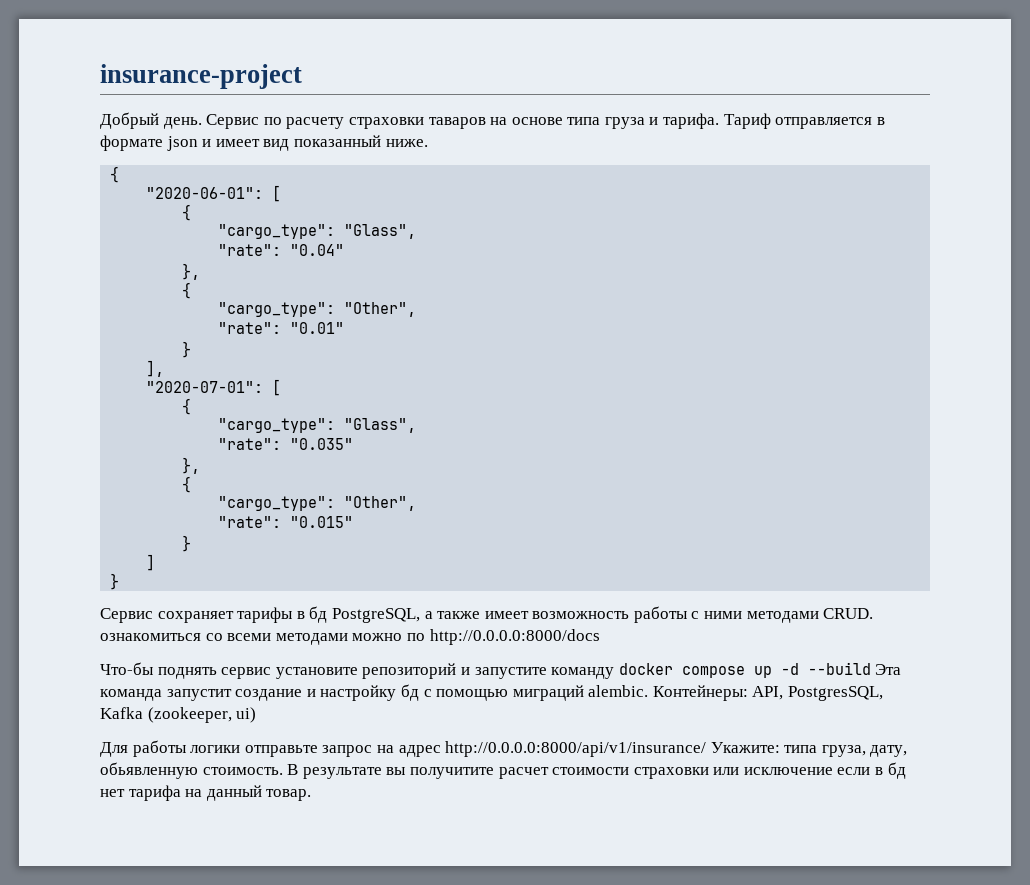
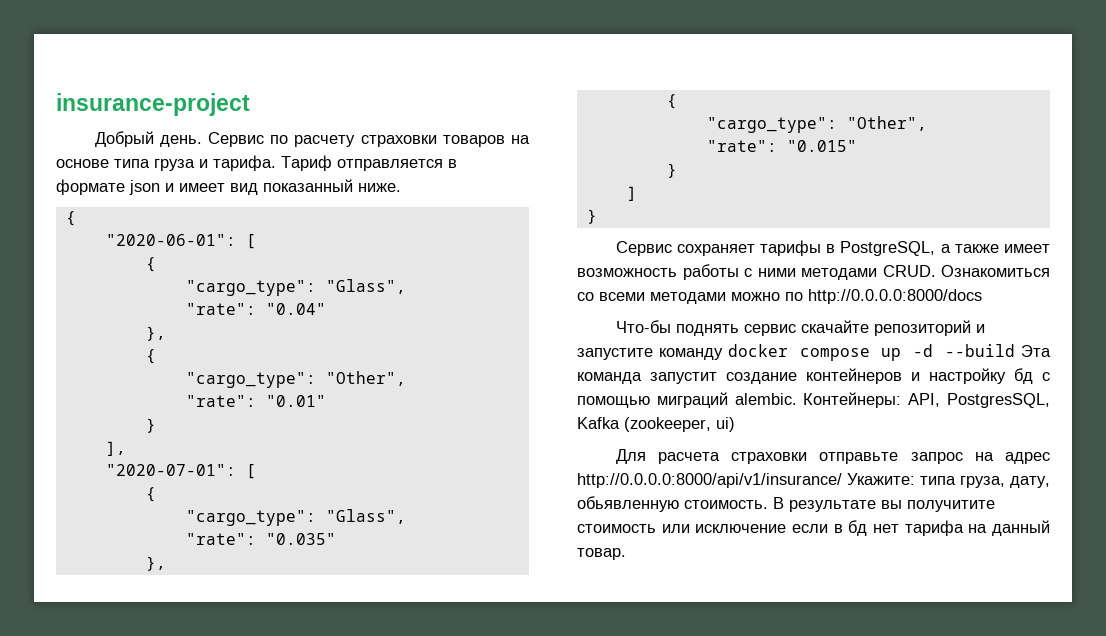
- Сервис по расчету страховки таваров на основе типа груза и тарифа.
+ Сервис по расчету страховки товаров на основе типа груза и тарифа.
- Сервис сохраняет тарифы в бд PostgreSQL, а также имеет возможность работы с ними методами CRUD. ознакомиться со всеми методами можно по http://0.0.0.0:8000/docs
+ Сервис сохраняет тарифы в PostgreSQL, а также имеет возможность работы с ними методами CRUD. Ознакомиться со всеми методами можно по http://0.0.0.0:8000/docs
- Что-бы поднять сервис установите репозиторий и запустите команду docker compose up -d --build Эта команда запустит создание и настройку бд с помощью миграций alembic.
+ Что-бы поднять сервис скачайте репозиторий и запустите команду docker compose up -d --build Эта команда запустит создание контейнеров и настройку бд с помощью миграций alembic.
- Для работы логики отправьте запрос на адрес http://0.0.0.0:8000/api/v1/insurance/ Укажите: типа груза, дату, обьявленную стоимость.
+ Для расчета страховки отправьте запрос на адрес http://0.0.0.0:8000/api/v1/insurance/ Укажите: типа груза, дату, обьявленную стоимость.
- В результате вы получитите расчет стоимости страховки или исключение если в бд нет тарифа на данный товар.
+ В результате вы получитите стоимость или исключение если в бд нет тарифа на данный товар.

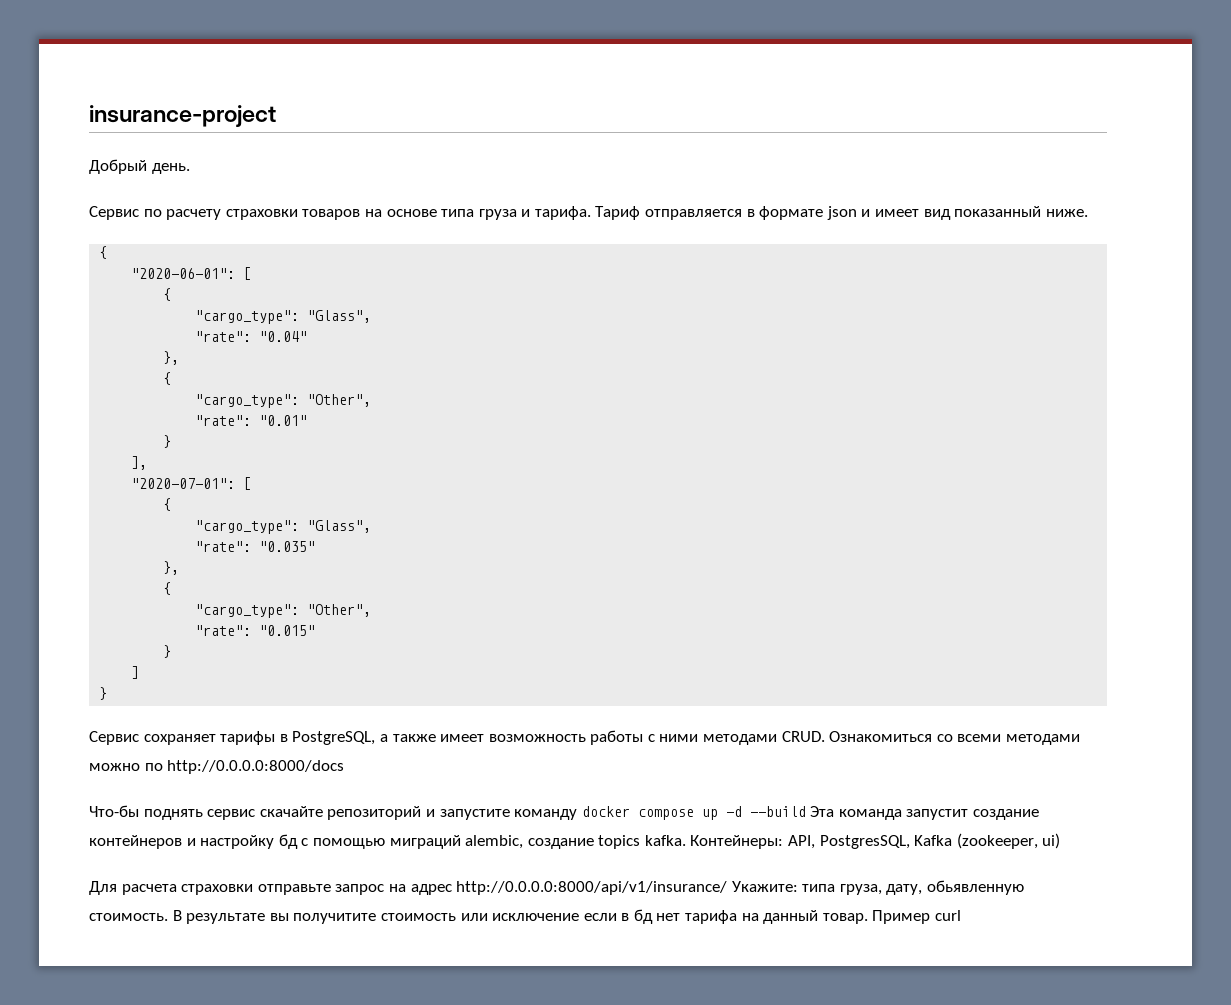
- Добрый день. Сервис по расчету страховки товаров на основе типа груза и тарифа.
+ Добрый день.
+ Сервис по расчету страховки товаров на основе типа груза и тарифа.
- Что-бы поднять сервис скачайте репозиторий и запустите команду docker compose up -d --build Эта команда запустит создание контейнеров и настройку бд с помощью миграций alembic.
+ Что-бы поднять сервис скачайте репозиторий и запустите команду docker compose up -d --build Эта команда запустит создание контейнеров и настройку бд с помощью миграций alembic, создание topics kafka.
+ Пример curl

